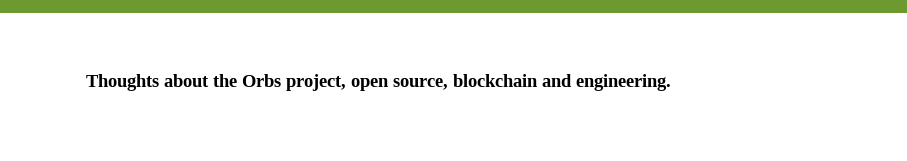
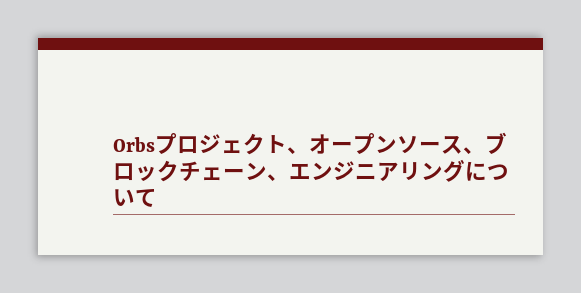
- Thoughts about the Orbs project, open source, blockchain and engineering.
+ Orbsプロジェクト、オープンソース、ブロックチェーン、エンジニアリングについて

